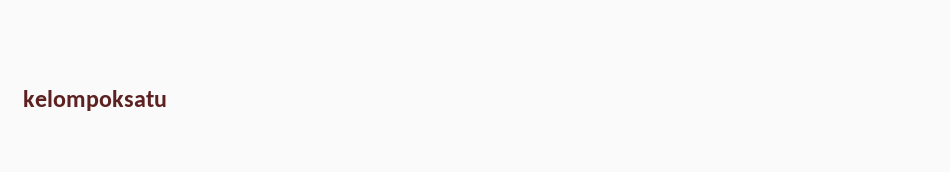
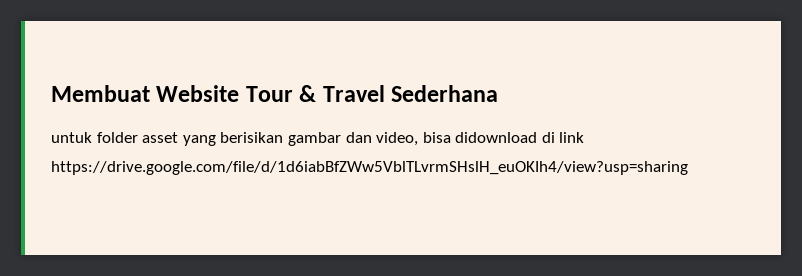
- kelompoksatu
+ Membuat Website Tour & Travel Sederhana
+ untuk folder asset yang berisikan gambar dan video, bisa didownload di link https://drive.google.com/file/d/1d6iabBfZWw5VblTLvrmSHslH_euOKIh4/view?usp=sharing

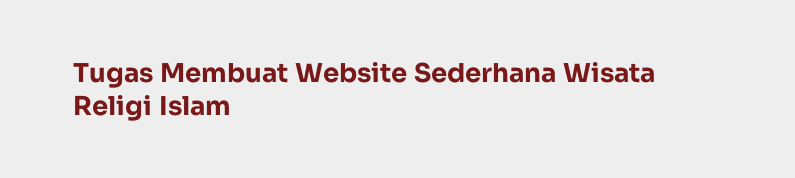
- Membuat Website Tour & Travel Sederhana
- untuk folder asset yang berisikan gambar dan video, bisa didownload di link https://drive.google.com/file/d/1d6iabBfZWw5VblTLvrmSHslH_euOKIh4/view?usp=sharing
+ Tugas Membuat Website Sederhana Wisata Religi Islam

